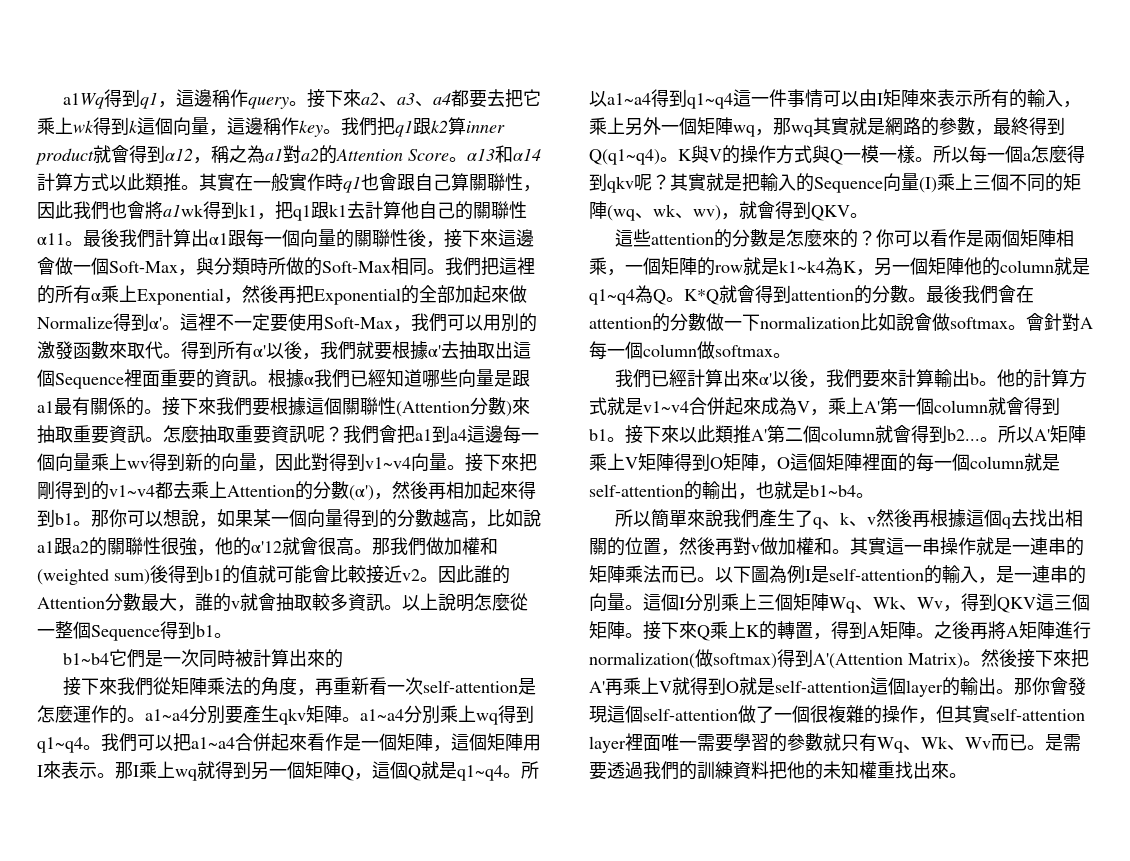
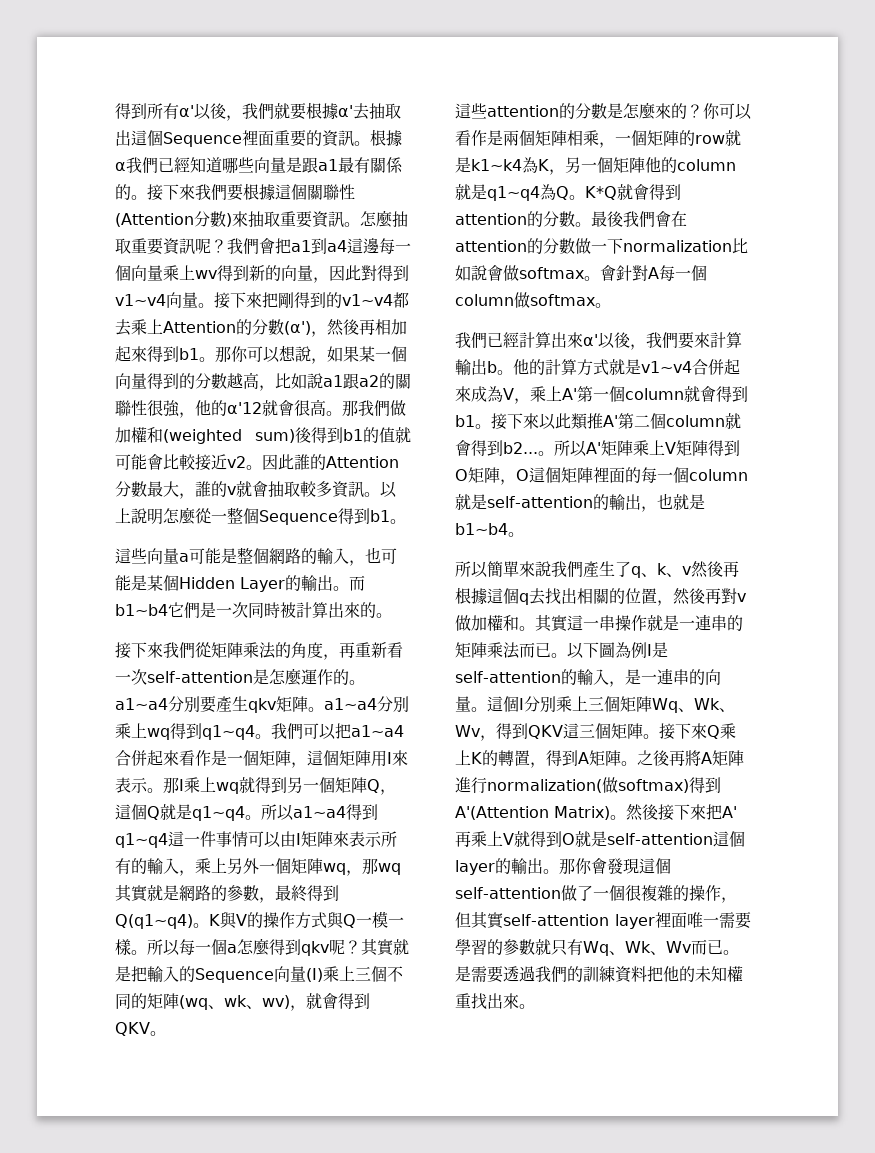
- a1Wq得到q1，這邊稱作query。接下來a2、a3、a4都要去把它乘上wk得到k這個向量，這邊稱作key。我們把q1跟k2算inner product就會得到α12，稱之為a1對a2的Attention Score。α13和α14計算方式以此類推。其實在一般實作時q1也會跟自己算關聯性，因此我們也會將a1wk得到k1，把q1跟k1去計算他自己的關聯性α11。最後我們計算出α1跟每一個向量的關聯性後，接下來這邊會做一個Soft-Max，與分類時所做的Soft-Max相同。我們把這裡的所有α乘上Exponential，然後再把Exponential的全部加起來做Normalize得到α'。這裡不一定要使用Soft-Max，我們可以用別的激發函數來取代。
- b1~b4它們是一次同時被計算出來的
+ 這些向量a可能是整個網路的輸入，也可能是某個Hidden Layer的輸出。而b1~b4它們是一次同時被計算出來的。

